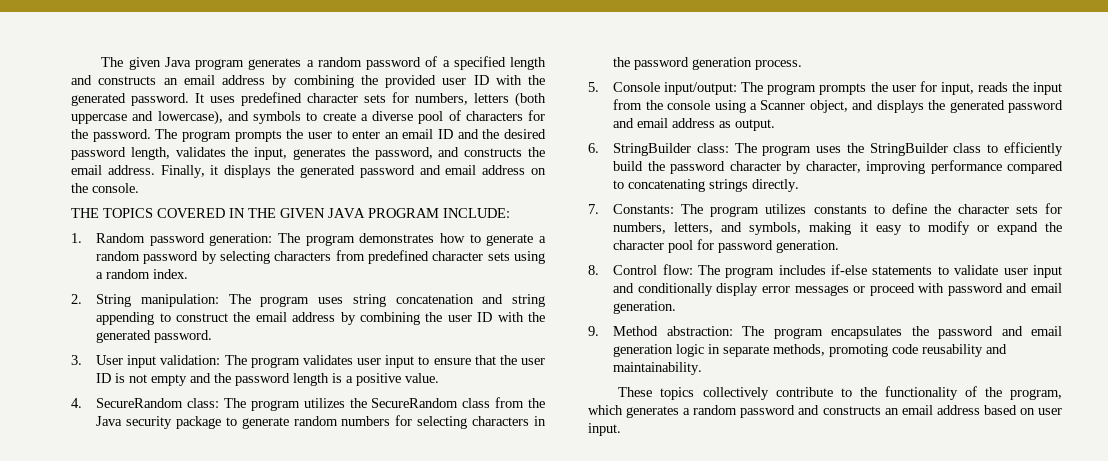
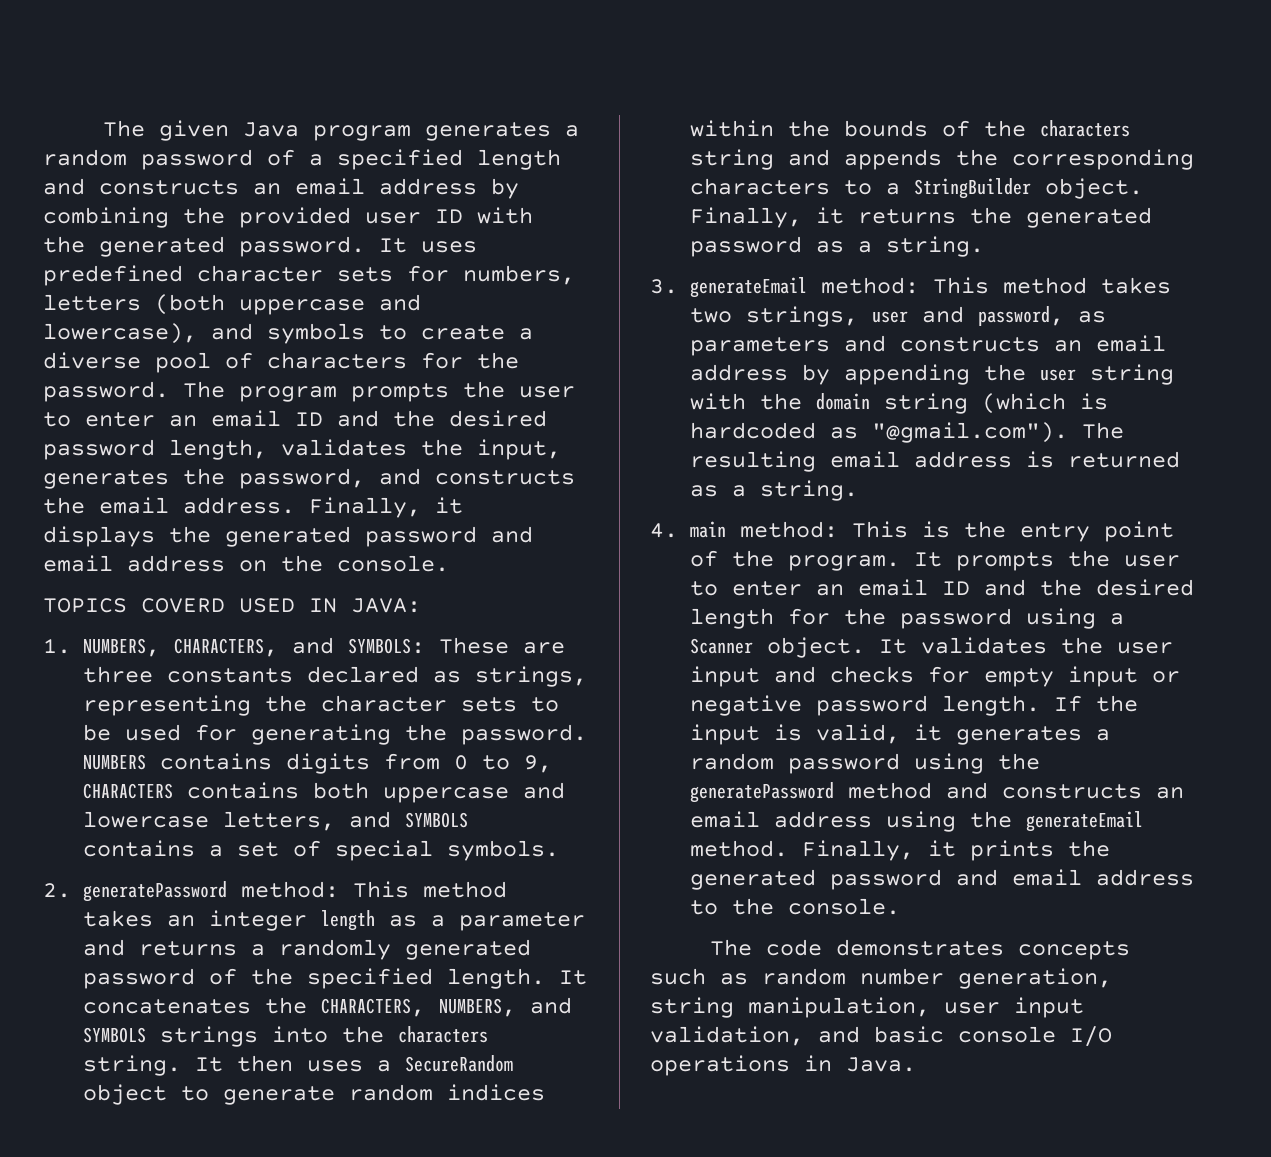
- THE TOPICS COVERED IN THE GIVEN JAVA PROGRAM INCLUDE:
- 1. Random password generation: The program demonstrates how to generate a random password by selecting characters from predefined character sets using a random index.
- 2. String manipulation: The program uses string concatenation and string appending to construct the email address by combining the user ID with the generated password.
- 3. User input validation: The program validates user input to ensure that the user ID is not empty and the password length is a positive value.
- 4. SecureRandom class: The program utilizes the SecureRandom class from the Java security package to generate random numbers for selecting characters in the password generation process.
- 5. Console input/output: The program prompts the user for input, reads the input from the console using a Scanner object, and displays the generated password and email address as output.
- 6. StringBuilder class: The program uses the StringBuilder class to efficiently build the password character by character, improving performance compared to concatenating strings directly.
- 7. Constants: The program utilizes constants to define the character sets for numbers, letters, and symbols, making it easy to modify or expand the character pool for password generation.
- 8. Control flow: The program includes if-else statements to validate user input and conditionally display error messages or proceed with password and email generation.
- 9. Method abstraction: The program encapsulates the password and email generation logic in separate methods, promoting code reusability and maintainability.
- These topics collectively contribute to the functionality of the program, which generates a random password and constructs an email address based on user input.
+ TOPICS COVERD USED IN JAVA:
+ 1. NUMBERS, CHARACTERS, and SYMBOLS: These are three constants declared as strings, representing the character sets to be used for generating the password. NUMBERS contains digits from 0 to 9, CHARACTERS contains both uppercase and lowercase letters, and SYMBOLS contains a set of special symbols.
+ 2. generatePassword method: This method takes an integer length as a parameter and returns a randomly generated password of the specified length. It concatenates the CHARACTERS, NUMBERS, and SYMBOLS strings into the characters string. It then uses a SecureRandom object to generate random indices within the bounds of the characters string and appends the corresponding characters to a StringBuilder object. Finally, it returns the generated password as a string.
+ 3. generateEmail method: This method takes two strings, user and password, as parameters and constructs an email address by appending the user string with the domain string (which is hardcoded as "@gmail.com"). The resulting email address is returned as a string.
+ 4. main method: This is the entry point of the program. It prompts the user to enter an email ID and the desired length for the password using a Scanner object. It validates the user input and checks for empty input or negative password length. If the input is valid, it generates a random password using the generatePassword method and constructs an email address using the generateEmail method. Finally, it prints the generated password and email address to the console.
+ The code demonstrates concepts such as random number generation, string manipulation, user input validation, and basic console I/O operations in Java.

